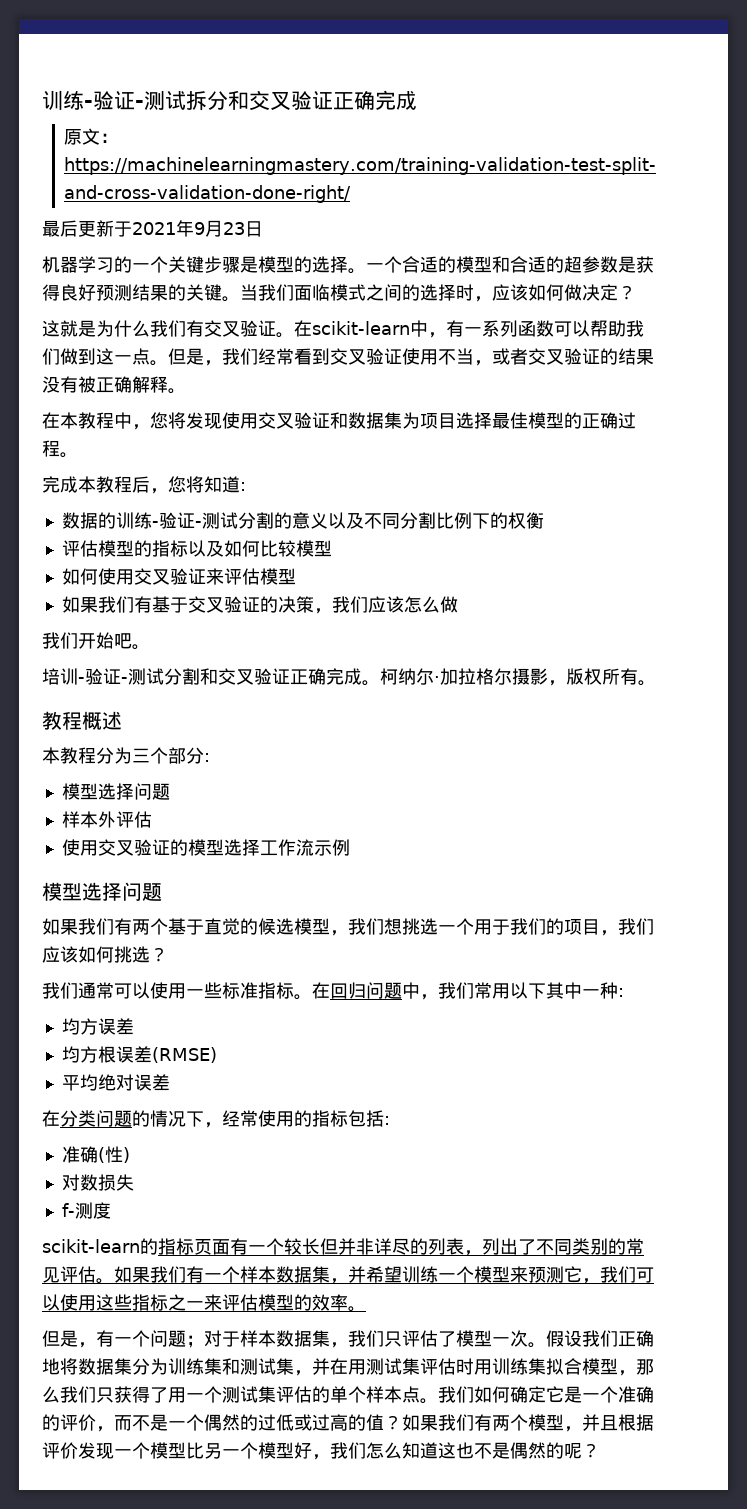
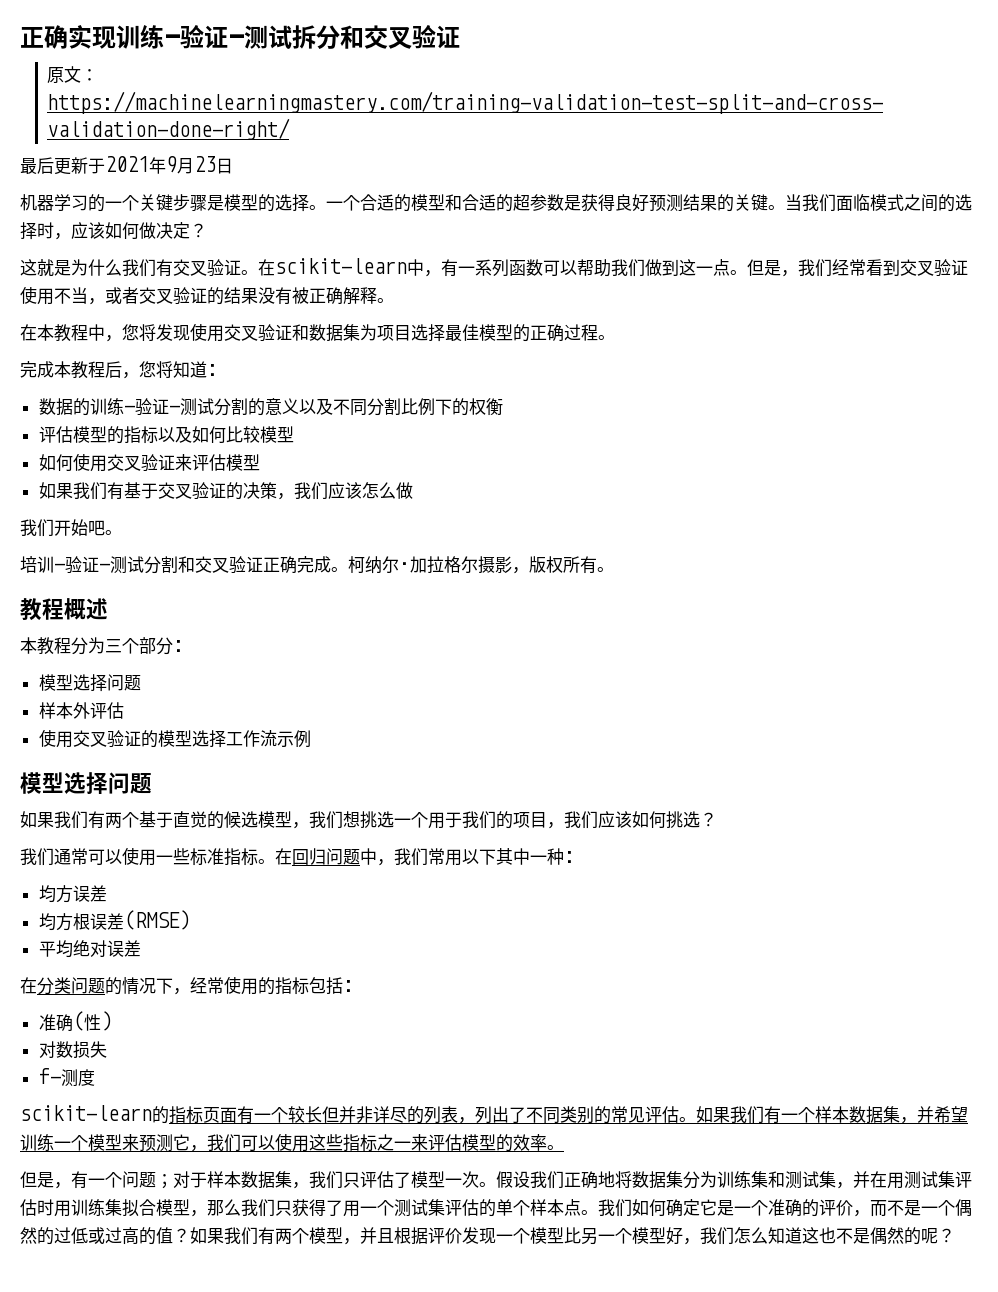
- 训练-验证-测试拆分和交叉验证正确完成
+ 正确实现训练-验证-测试拆分和交叉验证

